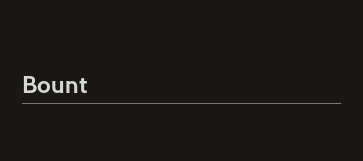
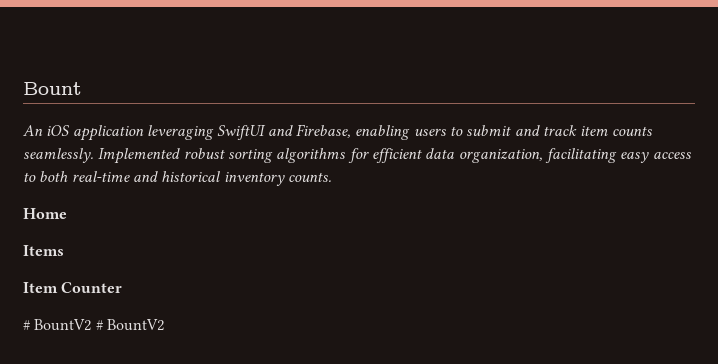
+ An iOS application leveraging SwiftUI and Firebase, enabling users to submit and track item counts seamlessly. Implemented robust sorting algorithms for efficient data organization, facilitating easy access to both real-time and historical inventory counts.
+ Home
+ Items
+ Item Counter
+ # BountV2 # BountV2

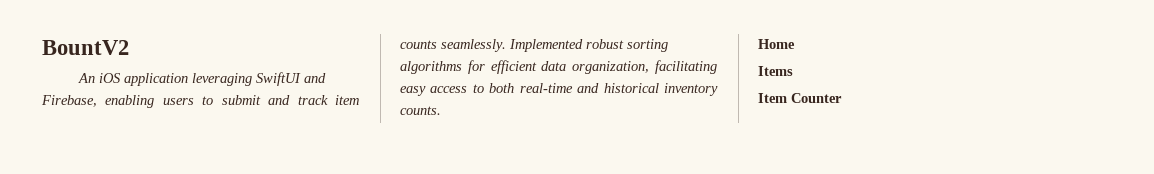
- Bount
+ BountV2
- # BountV2 # BountV2

